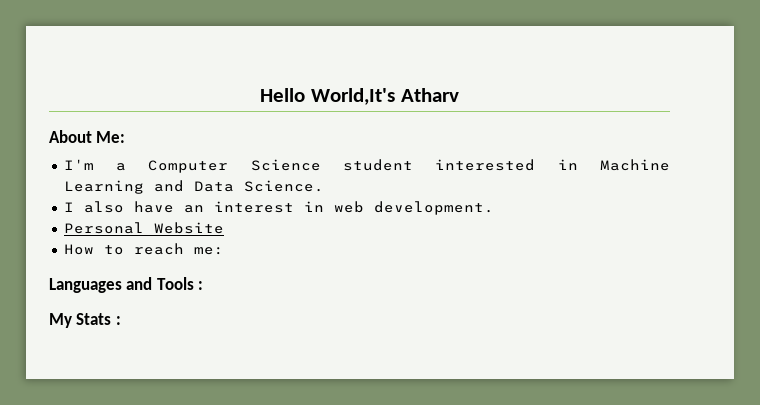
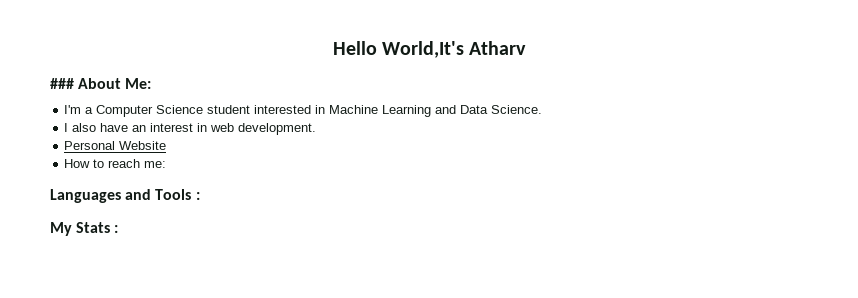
- About Me:
+ ### About Me:

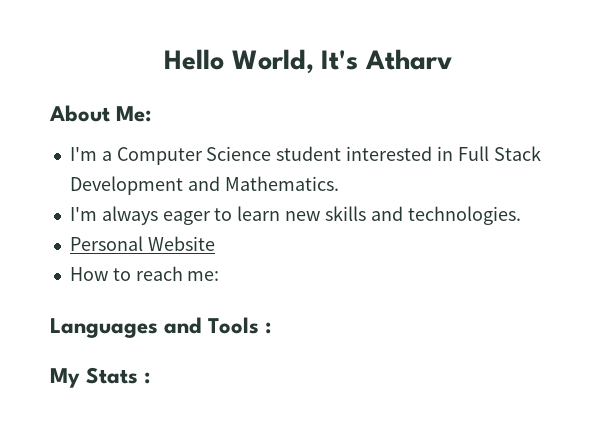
- Hello World,It's Atharv
+ Hello World, It's Atharv
- ### About Me:
+ About Me:
- I'm a Computer Science student interested in Machine Learning and Data Science.
- I also have an interest in web development.
+ I'm a Computer Science student interested in Full Stack Development and Mathematics.
+ I'm always eager to learn new skills and technologies.

